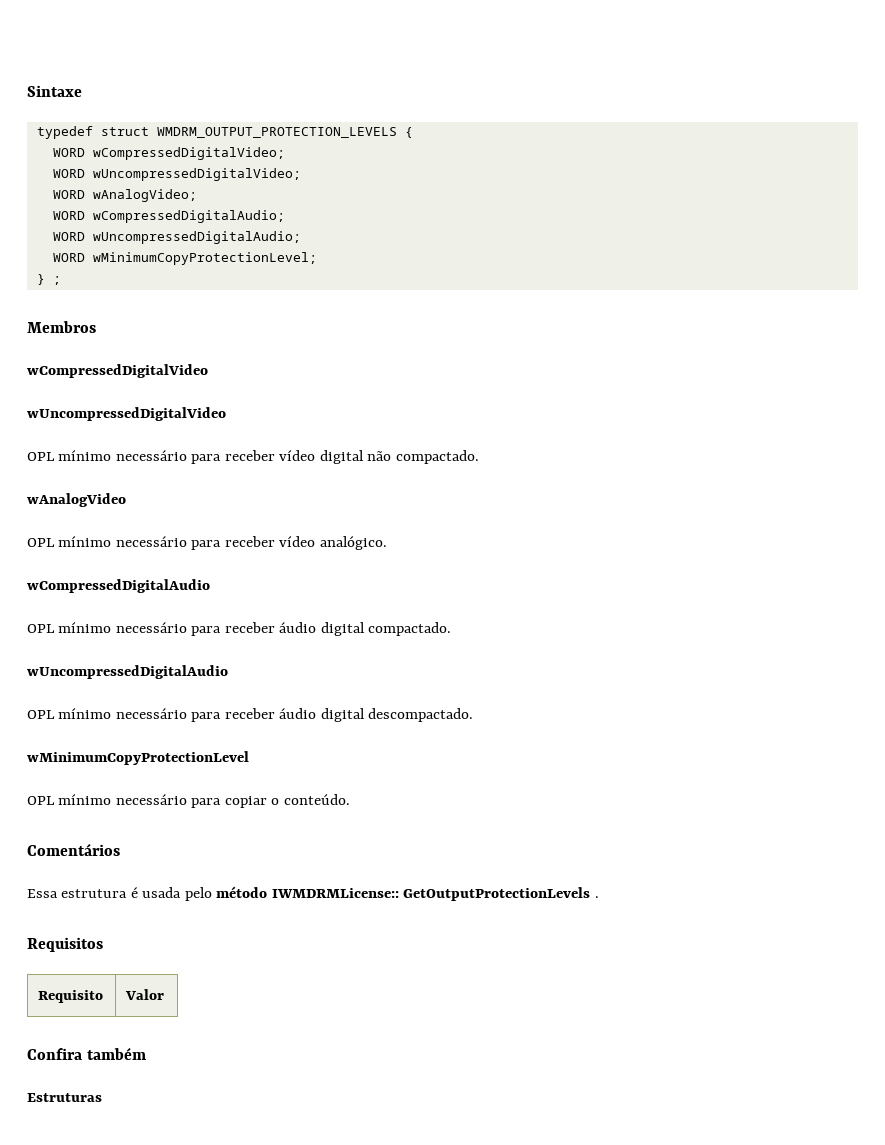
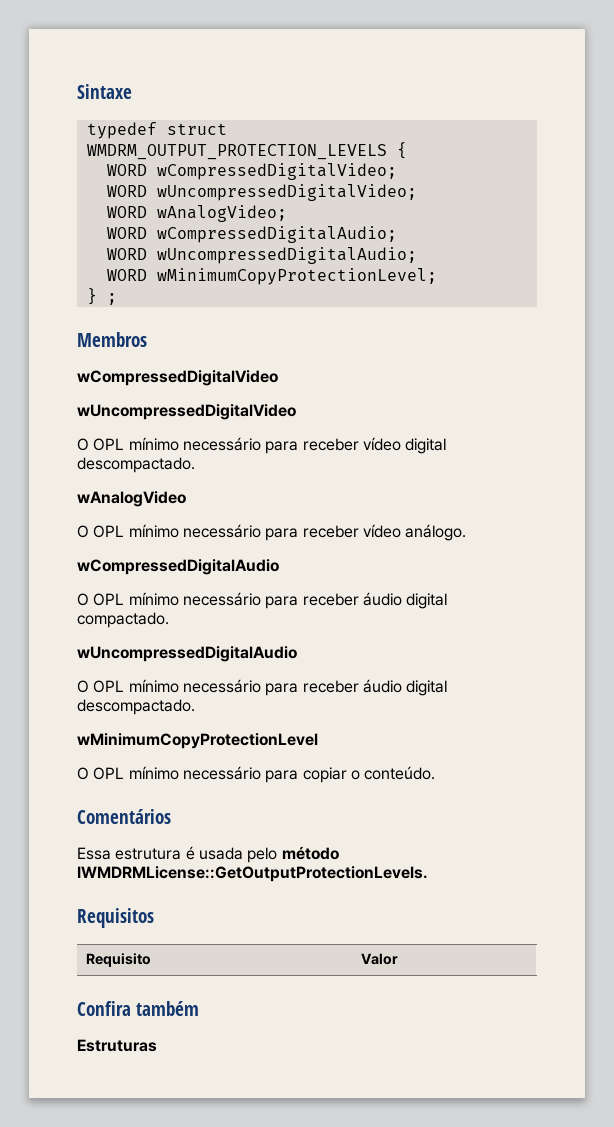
- OPL mínimo necessário para receber vídeo digital não compactado.
+ O OPL mínimo necessário para receber vídeo digital descompactado.
- OPL mínimo necessário para receber vídeo analógico.
+ O OPL mínimo necessário para receber vídeo análogo.
- OPL mínimo necessário para receber áudio digital compactado.
+ O OPL mínimo necessário para receber áudio digital compactado.
- OPL mínimo necessário para receber áudio digital descompactado.
+ O OPL mínimo necessário para receber áudio digital descompactado.
- OPL mínimo necessário para copiar o conteúdo.
+ O OPL mínimo necessário para copiar o conteúdo.
- Essa estrutura é usada pelo método IWMDRMLicense:: GetOutputProtectionLevels .
+ Essa estrutura é usada pelo método IWMDRMLicense::GetOutputProtectionLevels.

